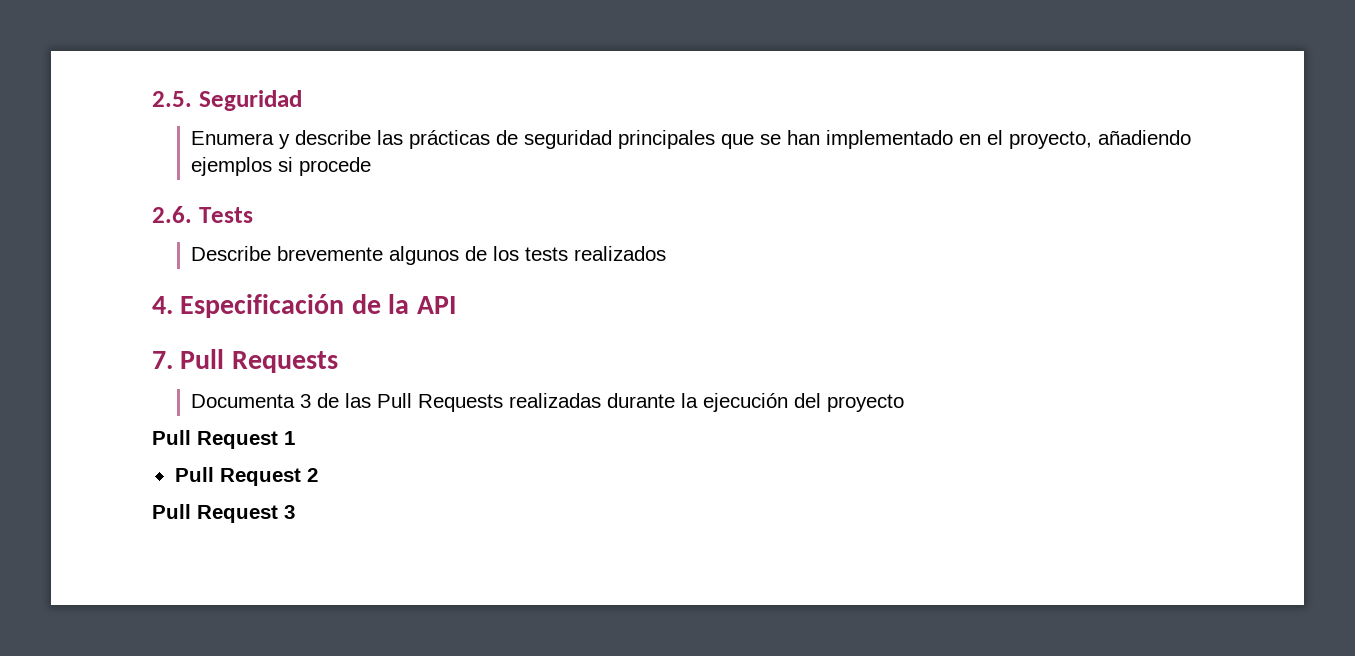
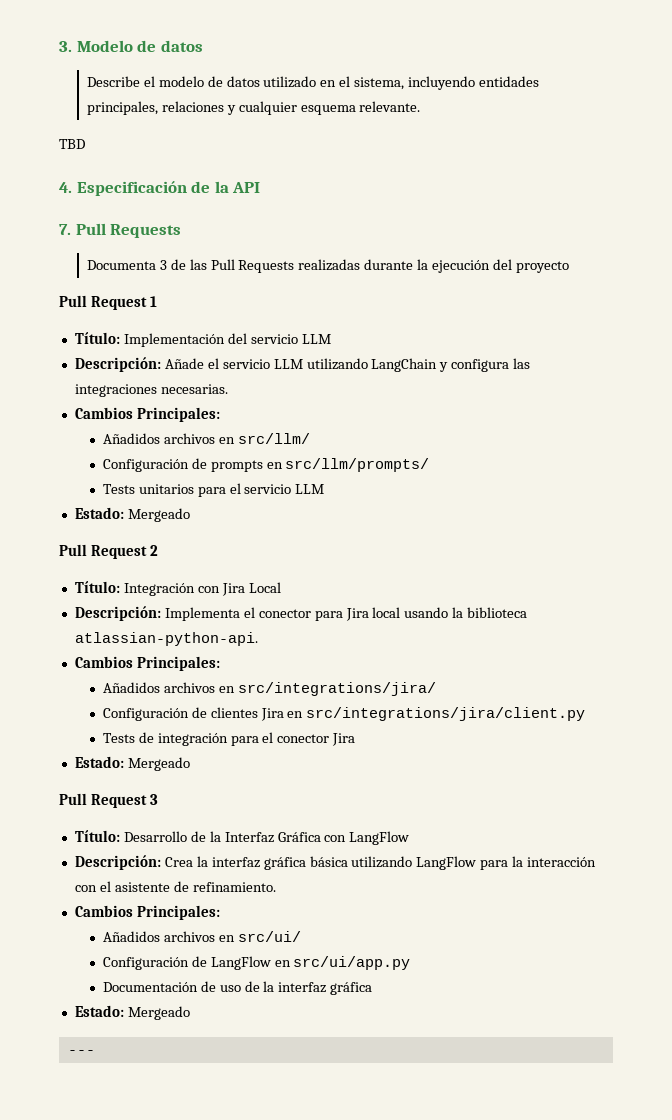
- 2.5. Seguridad
- Enumera y describe las prácticas de seguridad principales que se han implementado en el proyecto, añadiendo ejemplos si procede
- 2.6. Tests
- Describe brevemente algunos de los tests realizados
+ 3. Modelo de datos
+ Describe el modelo de datos utilizado en el sistema, incluyendo entidades principales, relaciones y cualquier esquema relevante.
+ TBD
+ Título: Implementación del servicio LLM
+ Descripción: Añade el servicio LLM utilizando LangChain y configura las integraciones necesarias.
+ Cambios Principales:
+ Añadidos archivos en src/llm/
+ Configuración de prompts en src/llm/prompts/
+ Tests unitarios para el servicio LLM
+ Estado: Mergeado
  Pull Request 2
+ Título: Integración con Jira Local
+ Descripción: Implementa el conector para Jira local usando la biblioteca atlassian-python-api.
+ Cambios Principales:
+ Añadidos archivos en src/integrations/jira/
+ Configuración de clientes Jira en src/integrations/jira/client.py
+ Tests de integración para el conector Jira
+ Estado: Mergeado
  Pull Request 3
+ Título: Desarrollo de la Interfaz Gráfica con LangFlow
+ Descripción: Crea la interfaz gráfica básica utilizando LangFlow para la interacción con el asistente de refinamiento.
+ Cambios Principales:
+ Añadidos archivos en src/ui/
+ Configuración de LangFlow en src/ui/app.py
+ Documentación de uso de la interfaz gráfica
+ Estado: Mergeado
+ ---

